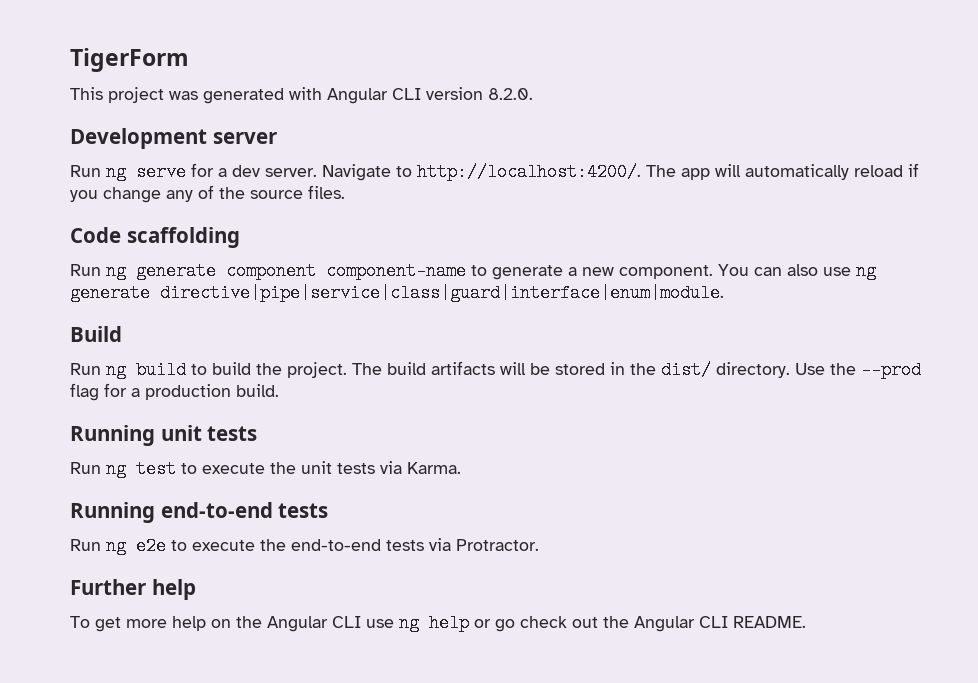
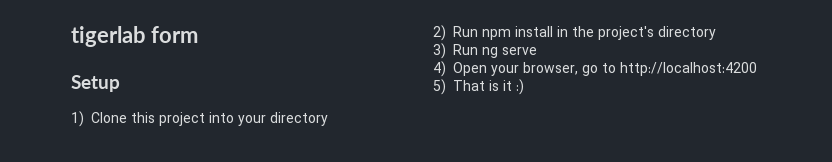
- TigerForm
- This project was generated with Angular CLI version 8.2.0.
- Development server
- Run ng serve for a dev server. Navigate to http://localhost:4200/. The app will automatically reload if you change any of the source files.
- Code scaffolding
- Run ng generate component component-name to generate a new component. You can also use ng generate directive|pipe|service|class|guard|interface|enum|module.
- Build
- Run ng build to build the project. The build artifacts will be stored in the dist/ directory. Use the --prod flag for a production build.
- Running unit tests
- Run ng test to execute the unit tests via Karma.
- Running end-to-end tests
- Run ng e2e to execute the end-to-end tests via Protractor.
- Further help
- To get more help on the Angular CLI use ng help or go check out the Angular CLI README.
+ tigerlab form
+ Setup
+ 1) Clone this project into your directory
+ 2) Run npm install in the project's directory
+ 3) Run ng serve
+ 4) Open your browser, go to http://localhost:4200
+ 5) That is it :)

